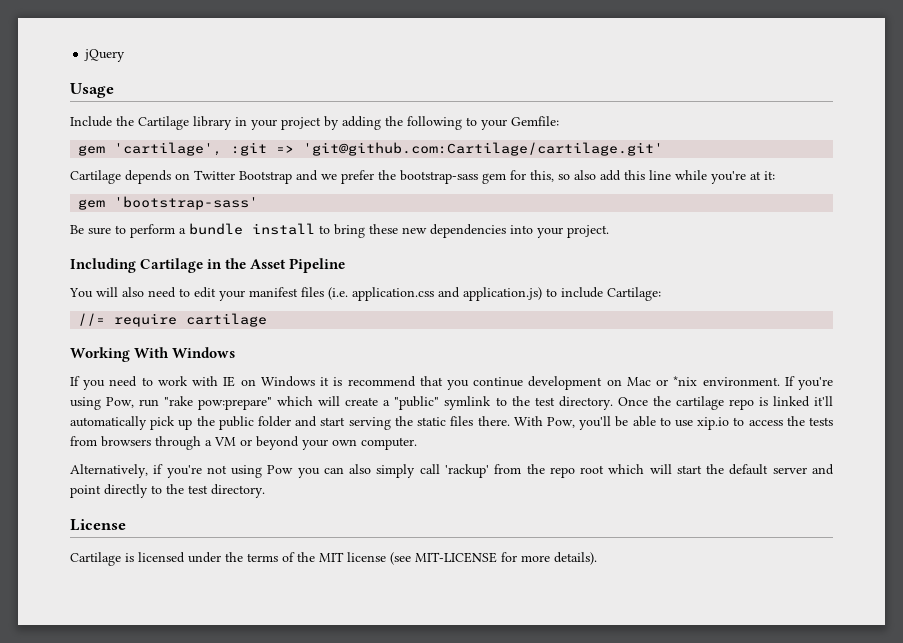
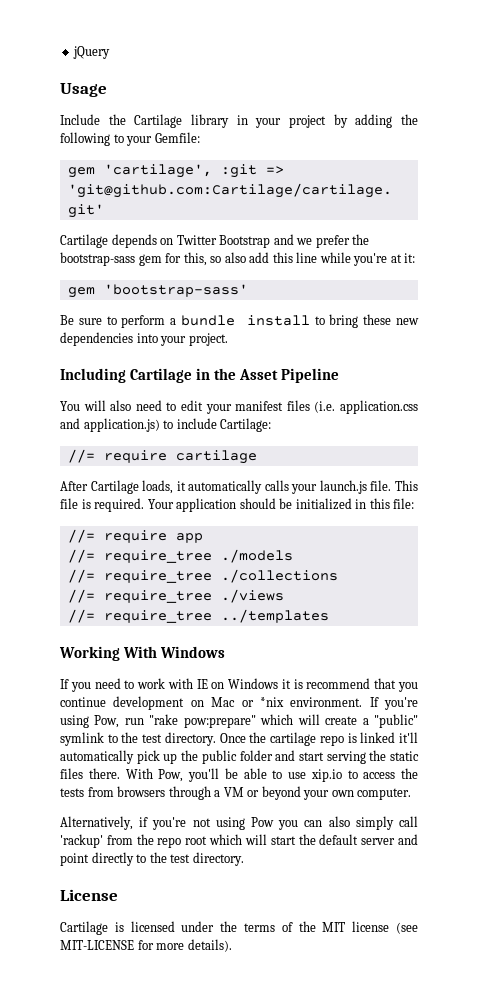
+ After Cartilage loads, it automatically calls your launch.js file. This file is required. Your application should be initialized in this file:
+ //= require app
+ //= require_tree ./models
+ //= require_tree ./collections
+ //= require_tree ./views
+ //= require_tree ../templates

